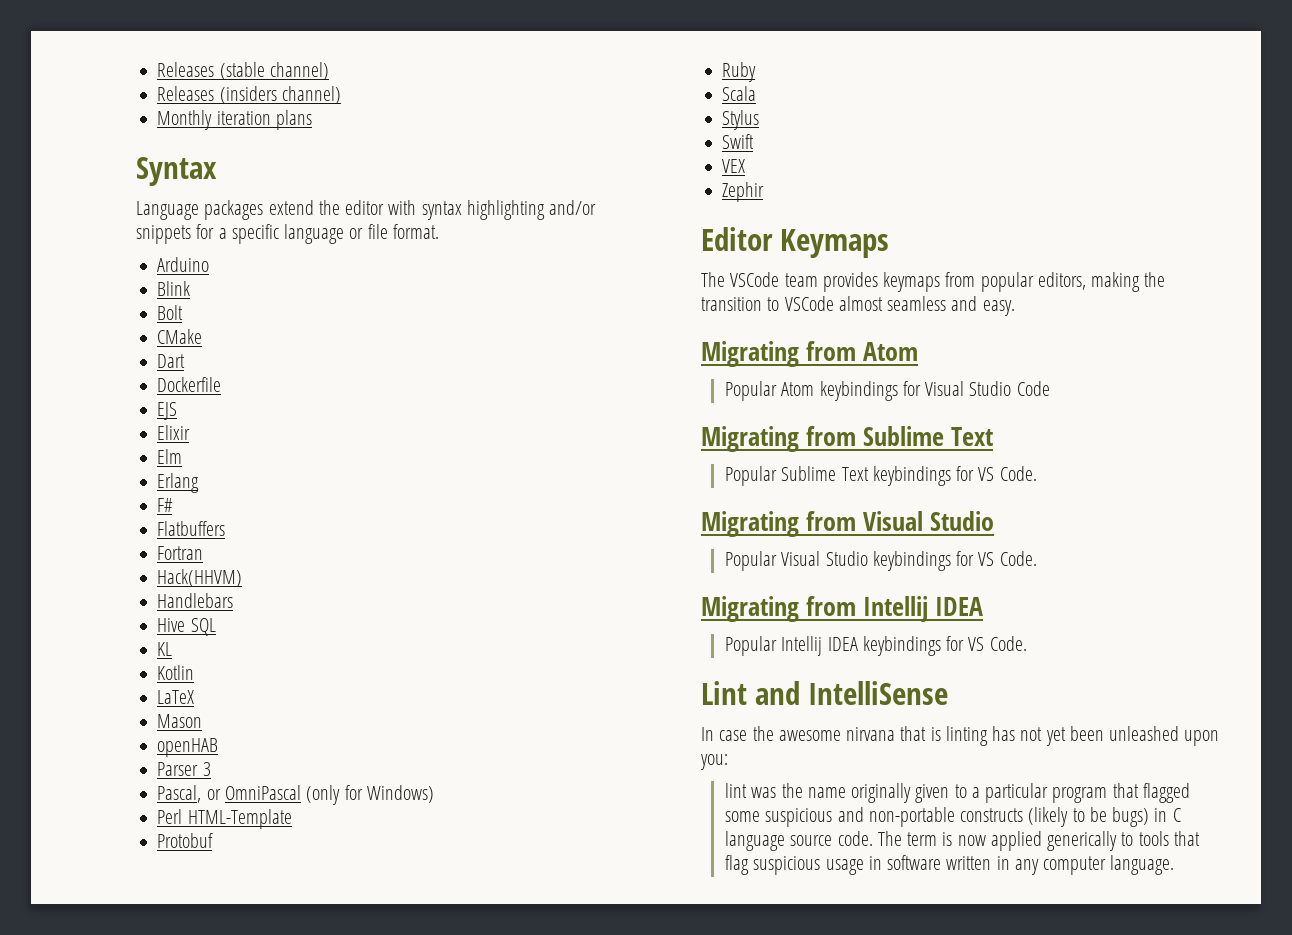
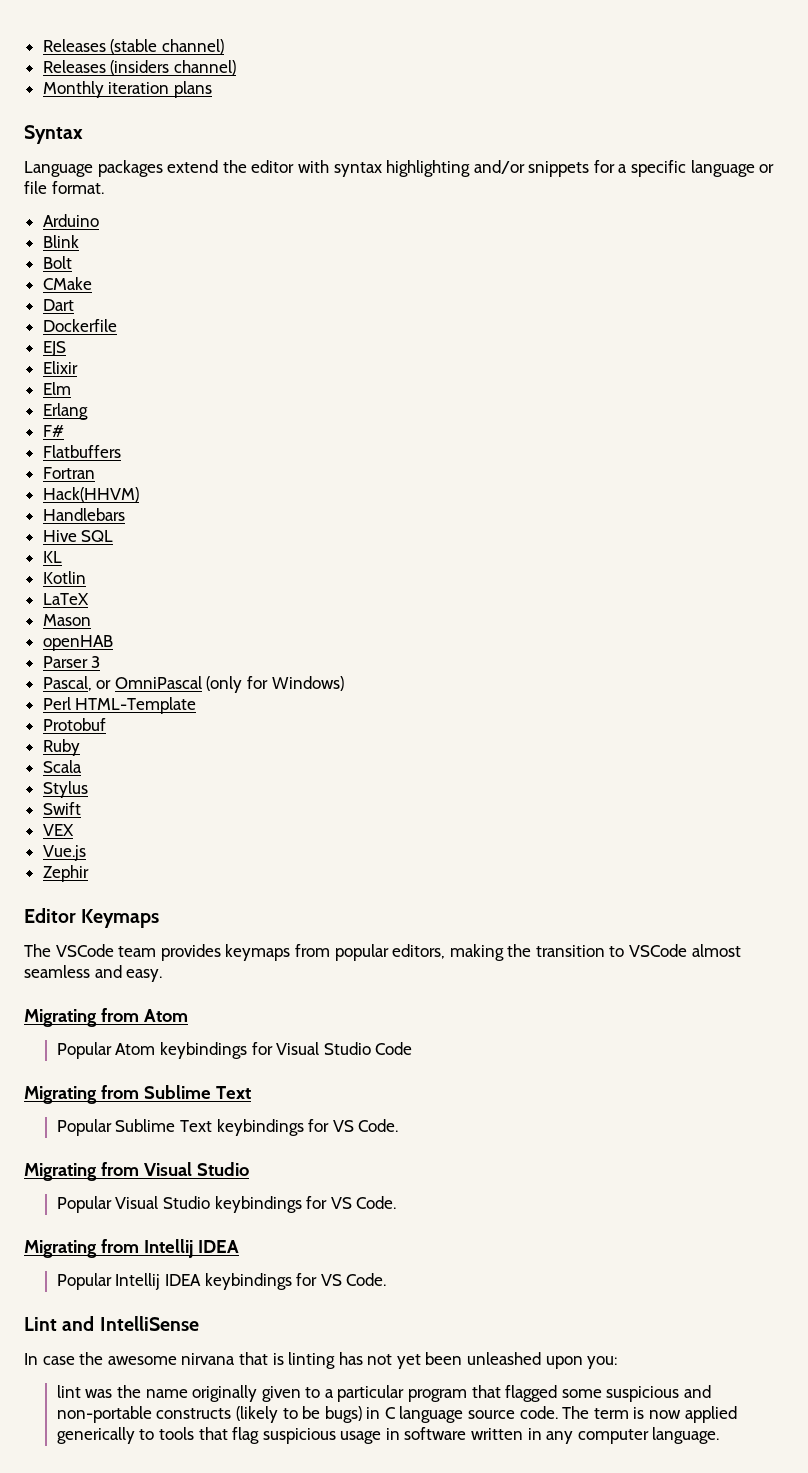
+ Vue.js

